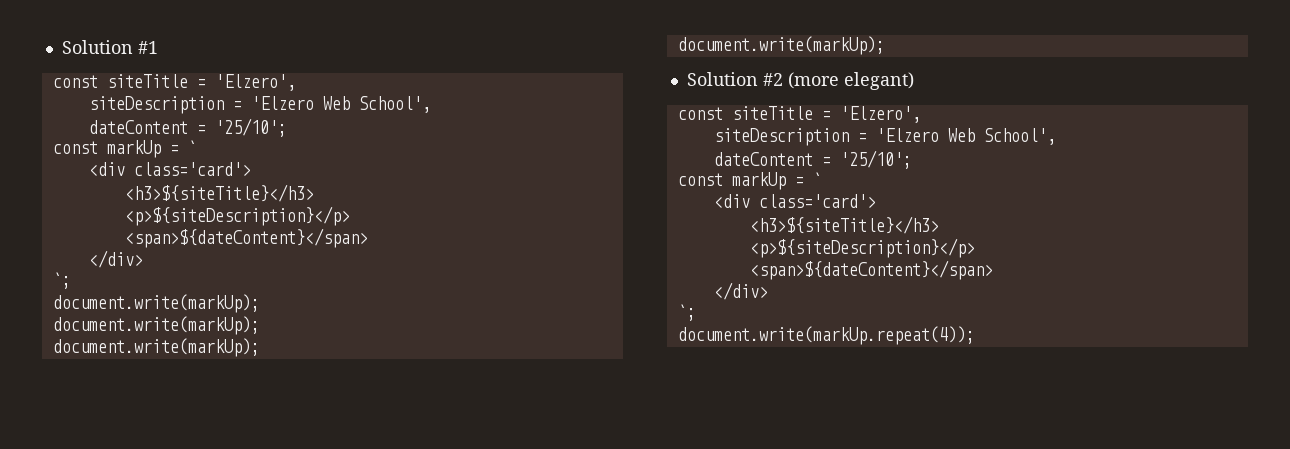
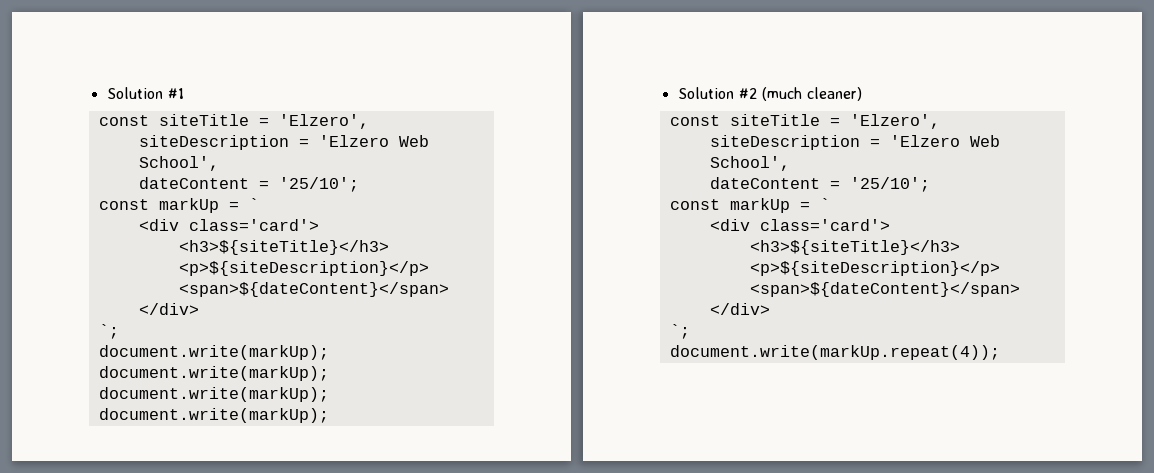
- Solution #2 (more elegant)
+ Solution #2 (much cleaner)

